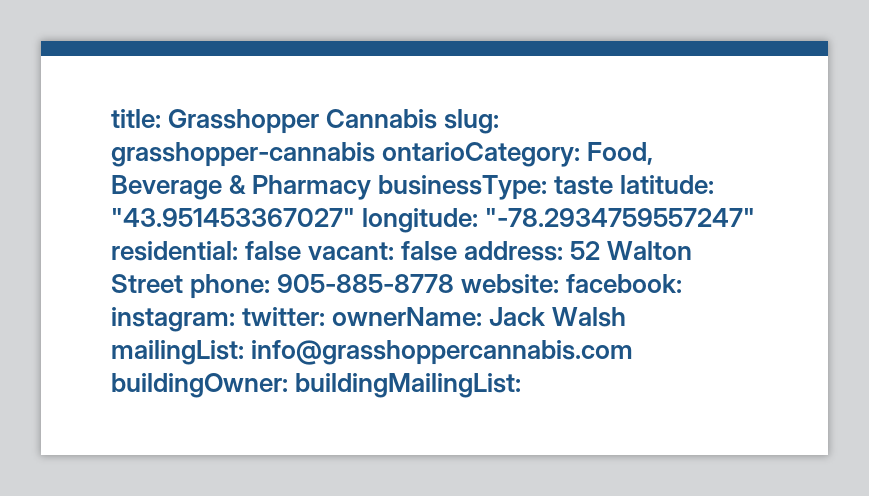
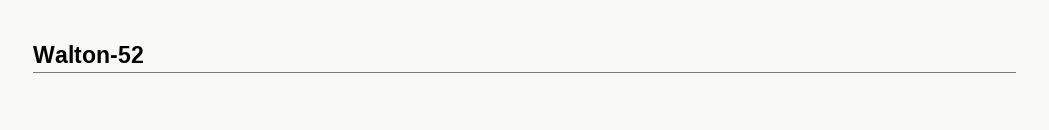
- title: Grasshopper Cannabis slug: grasshopper-cannabis ontarioCategory: Food, Beverage & Pharmacy businessType: taste latitude: "43.951453367027" longitude: "-78.2934759557247" residential: false vacant: false address: 52 Walton Street phone: 905-885-8778 website: facebook: instagram: twitter: ownerName: Jack Walsh mailingList: info@grasshoppercannabis.com buildingOwner: buildingMailingList:
+ Walton-52

